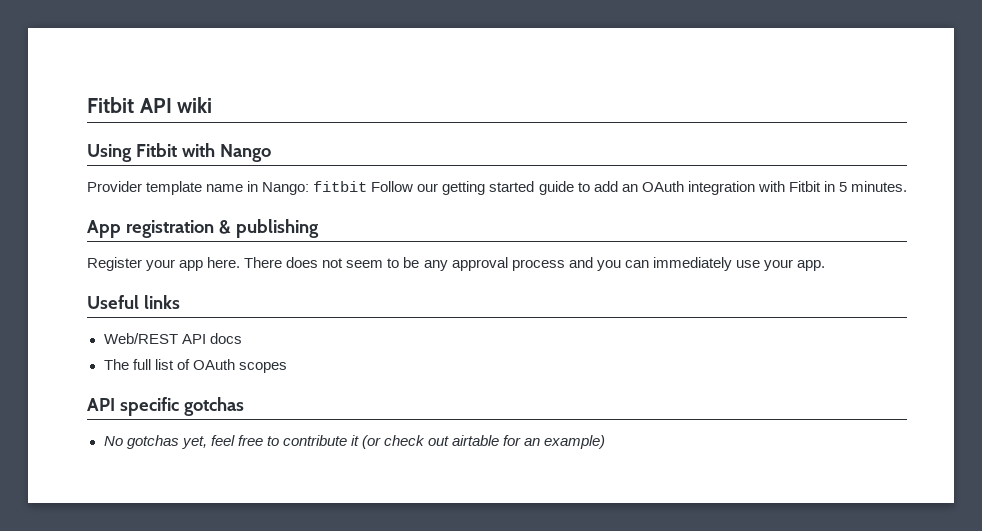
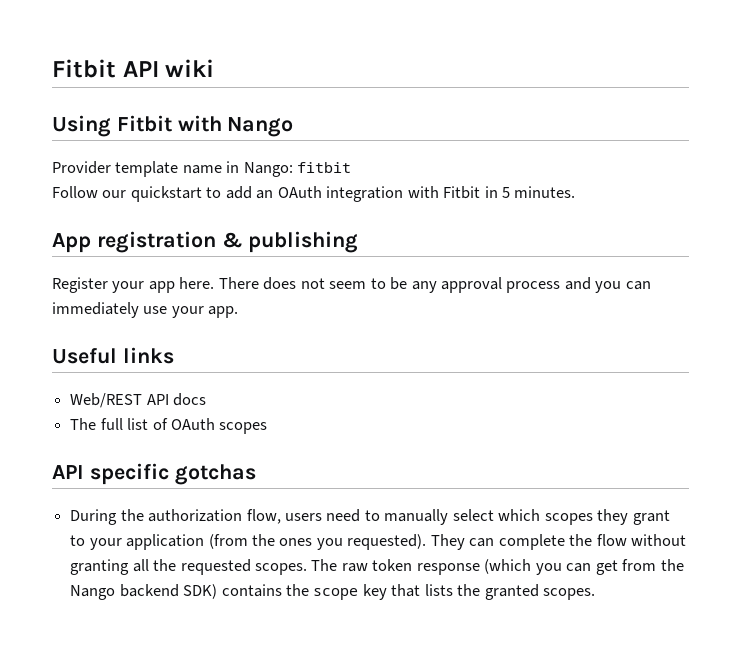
- Provider template name in Nango: fitbit Follow our getting started guide to add an OAuth integration with Fitbit in 5 minutes.
+ Provider template name in Nango: fitbit
+ Follow our quickstart to add an OAuth integration with Fitbit in 5 minutes.
- No gotchas yet, feel free to contribute it (or check out airtable for an example)
+ During the authorization flow, users need to manually select which scopes they grant to your application (from the ones you requested). They can complete the flow without granting all the requested scopes. The raw token response (which you can get from the Nango backend SDK) contains the scope key that lists the granted scopes.

